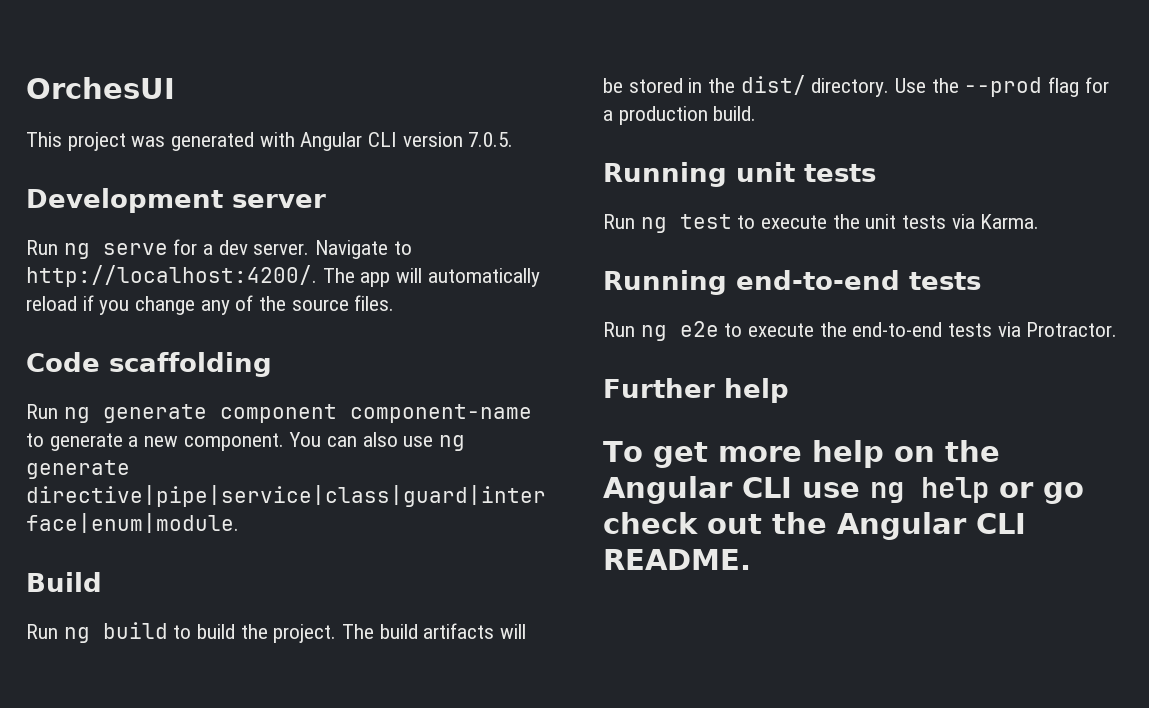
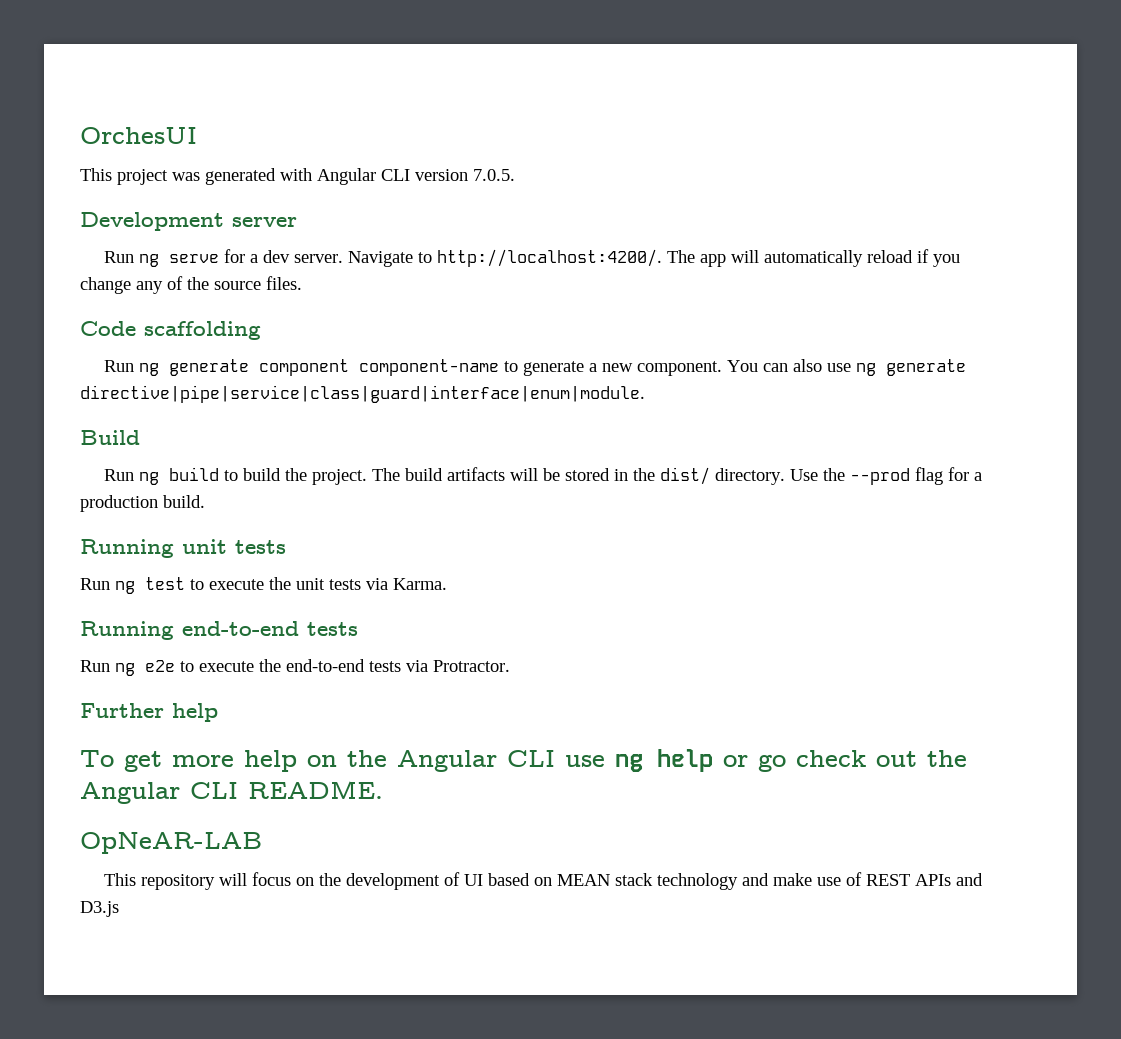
+ OpNeAR-LAB
+ This repository will focus on the development of UI based on MEAN stack technology and make use of REST APIs and D3.js

